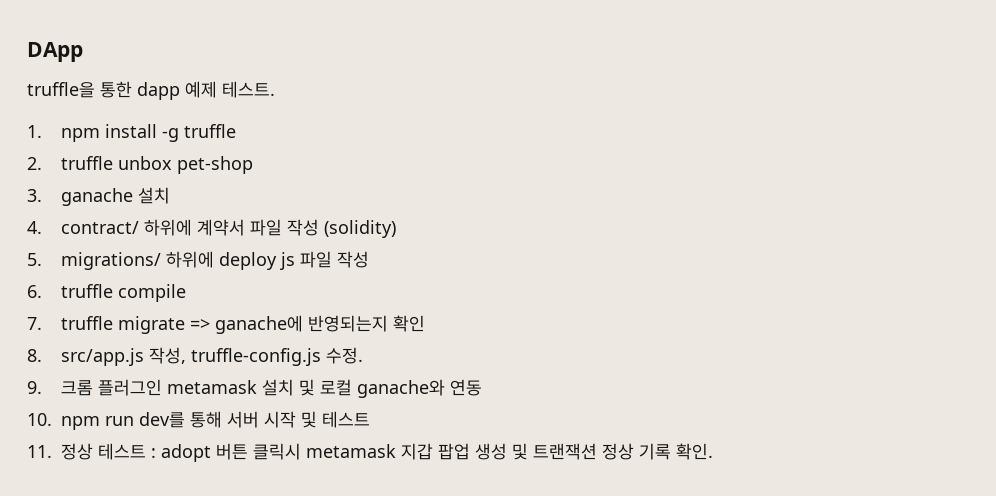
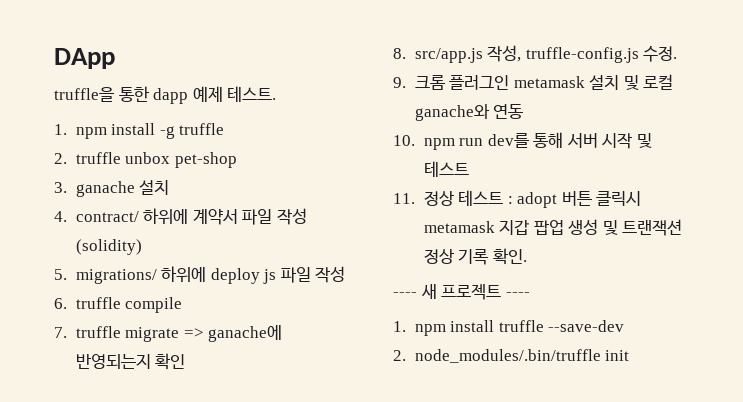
+ ---- 새 프로젝트 ----
+ 1. npm install truffle --save-dev
+ 2. node_modules/.bin/truffle init

